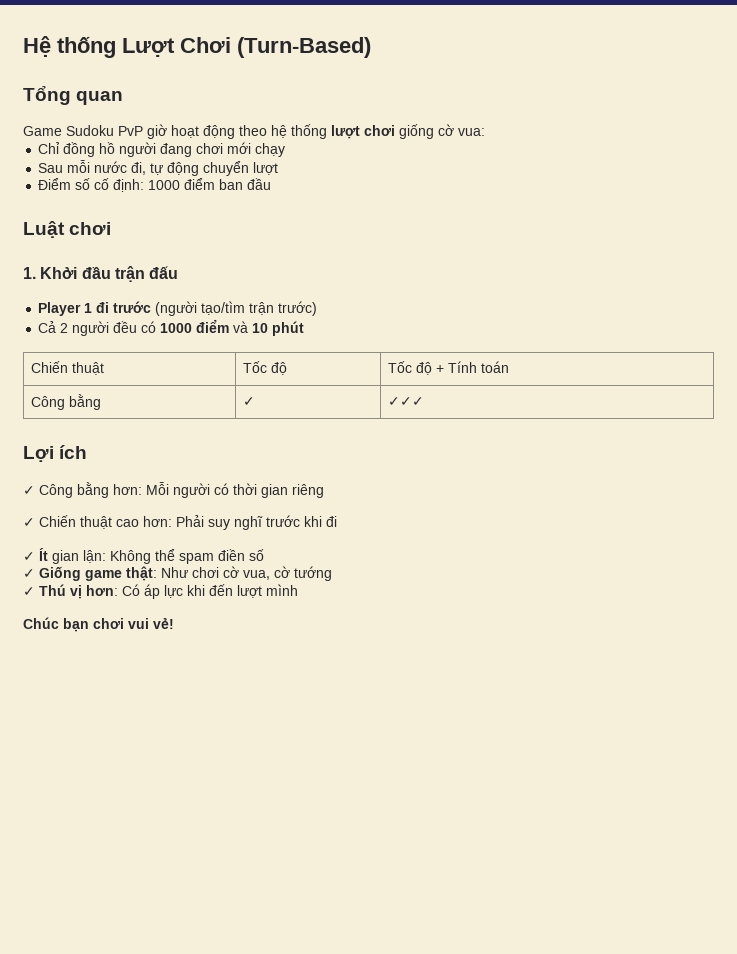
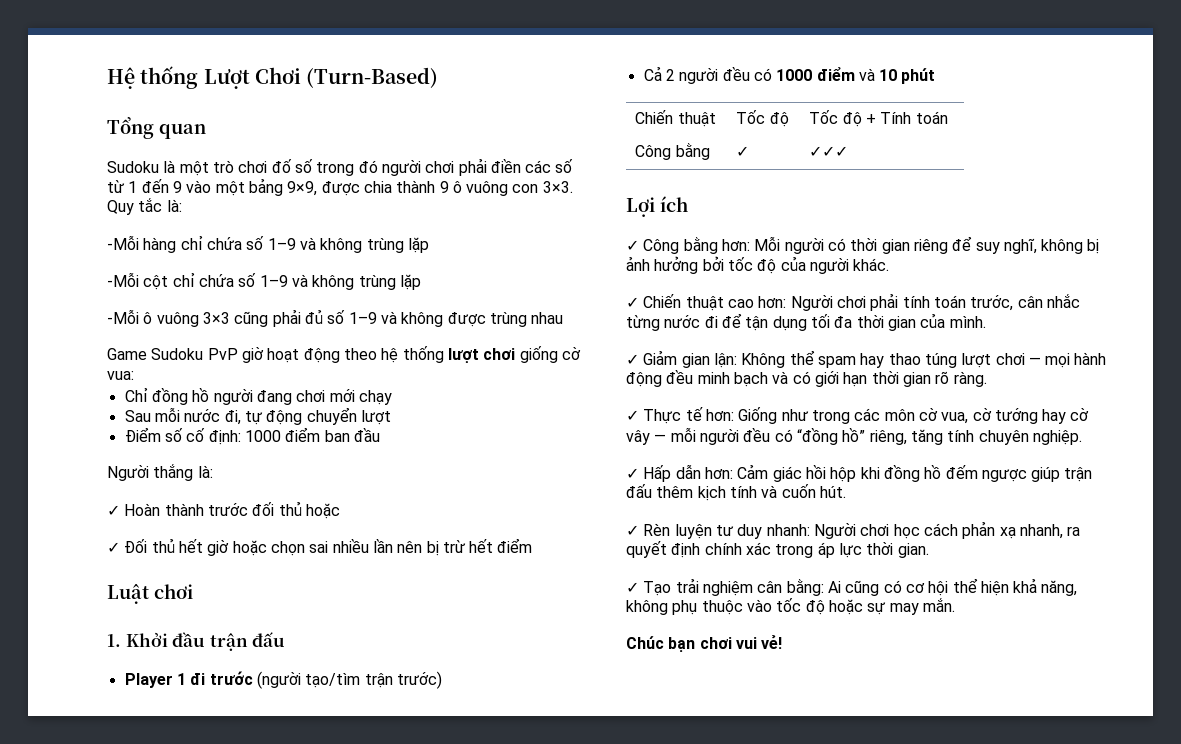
+ Sudoku là một trò chơi đố số trong đó người chơi phải điền các số từ 1 đến 9 vào một bảng 9×9, được chia thành 9 ô vuông con 3×3. Quy tắc là:
+ -Mỗi hàng chỉ chứa số 1–9 và không trùng lặp
+ -Mỗi cột chỉ chứa số 1–9 và không trùng lặp
+ -Mỗi ô vuông 3×3 cũng phải đủ số 1–9 và không được trùng nhau
+ Người thắng là:
+ ✓ Hoàn thành trước đối thủ hoặc
+ ✓ Đối thủ hết giờ hoặc chọn sai nhiều lần nên bị trừ hết điểm
- ✓ Công bằng hơn: Mỗi người có thời gian riêng
+ ✓ Công bằng hơn: Mỗi người có thời gian riêng để suy nghĩ, không bị ảnh hưởng bởi tốc độ của người khác.
- ✓ Chiến thuật cao hơn: Phải suy nghĩ trước khi đi
- ✓ Ít gian lận: Không thể spam điền số
- ✓ Giống game thật: Như chơi cờ vua, cờ tướng
- ✓ Thú vị hơn: Có áp lực khi đến lượt mình
+ ✓ Chiến thuật cao hơn: Người chơi phải tính toán trước, cân nhắc từng nước đi để tận dụng tối đa thời gian của mình.
+ ✓ Giảm gian lận: Không thể spam hay thao túng lượt chơi — mọi hành động đều minh bạch và có giới hạn thời gian rõ ràng.
+ ✓ Thực tế hơn: Giống như trong các môn cờ vua, cờ tướng hay cờ vây — mỗi người đều có “đồng hồ” riêng, tăng tính chuyên nghiệp.
+ ✓ Hấp dẫn hơn: Cảm giác hồi hộp khi đồng hồ đếm ngược giúp trận đấu thêm kịch tính và cuốn hút.
+ ✓ Rèn luyện tư duy nhanh: Người chơi học cách phản xạ nhanh, ra quyết định chính xác trong áp lực thời gian.
+ ✓ Tạo trải nghiệm cân bằng: Ai cũng có cơ hội thể hiện khả năng, không phụ thuộc vào tốc độ hoặc sự may mắn.

